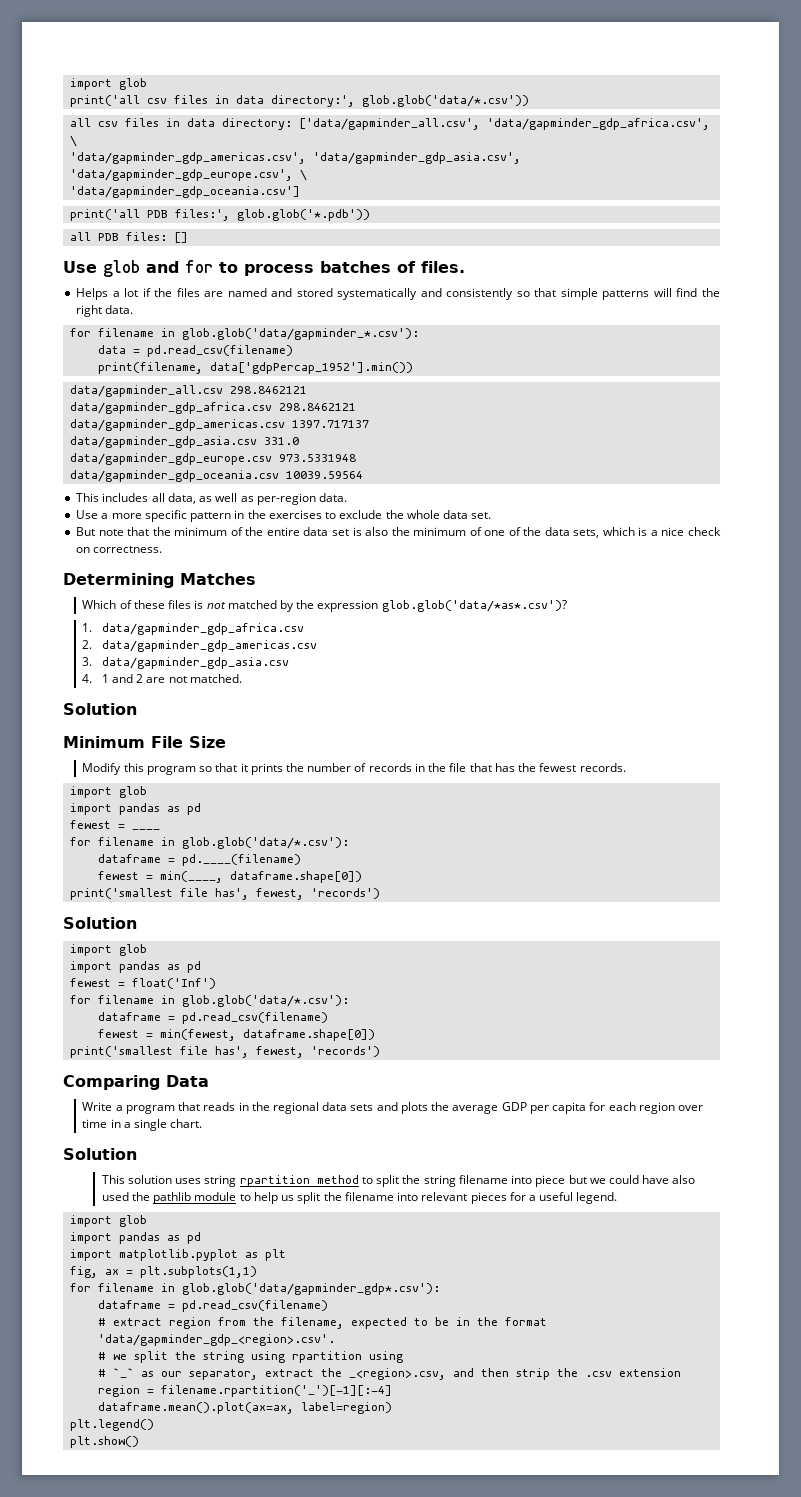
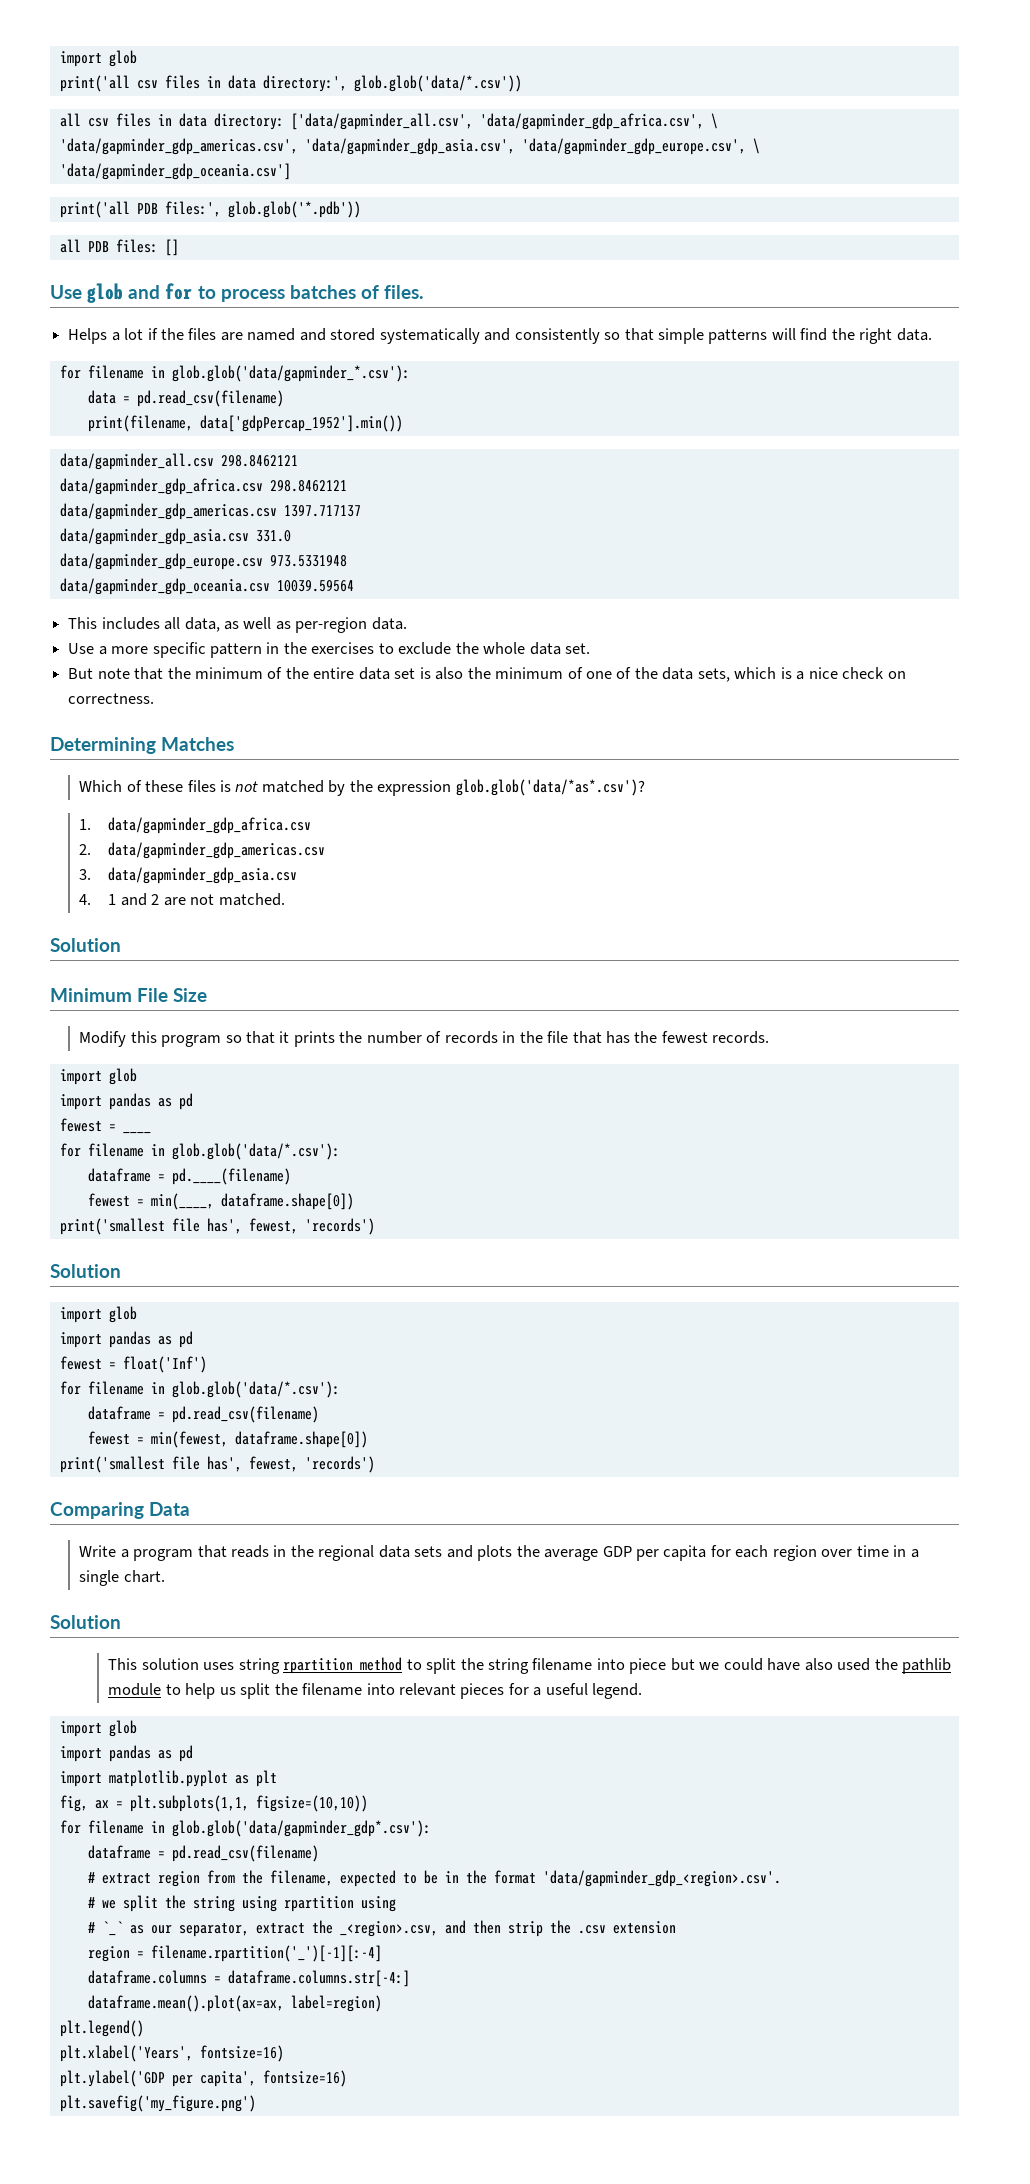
- fig, ax = plt.subplots(1,1)
+ fig, ax = plt.subplots(1,1, figsize=(10,10))
+ dataframe.columns = dataframe.columns.str[-4:]
- plt.show()
+ plt.xlabel('Years', fontsize=16)
+ plt.ylabel('GDP per capita', fontsize=16)
+ plt.savefig('my_figure.png')

